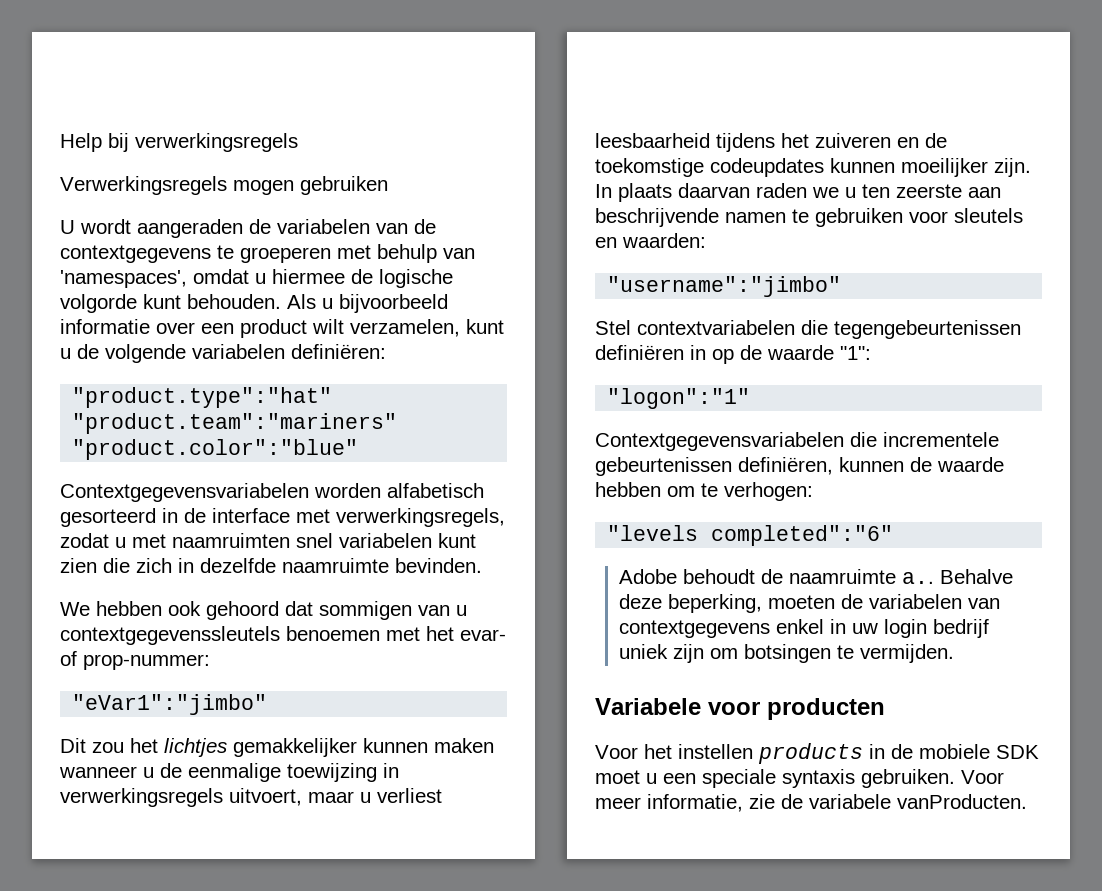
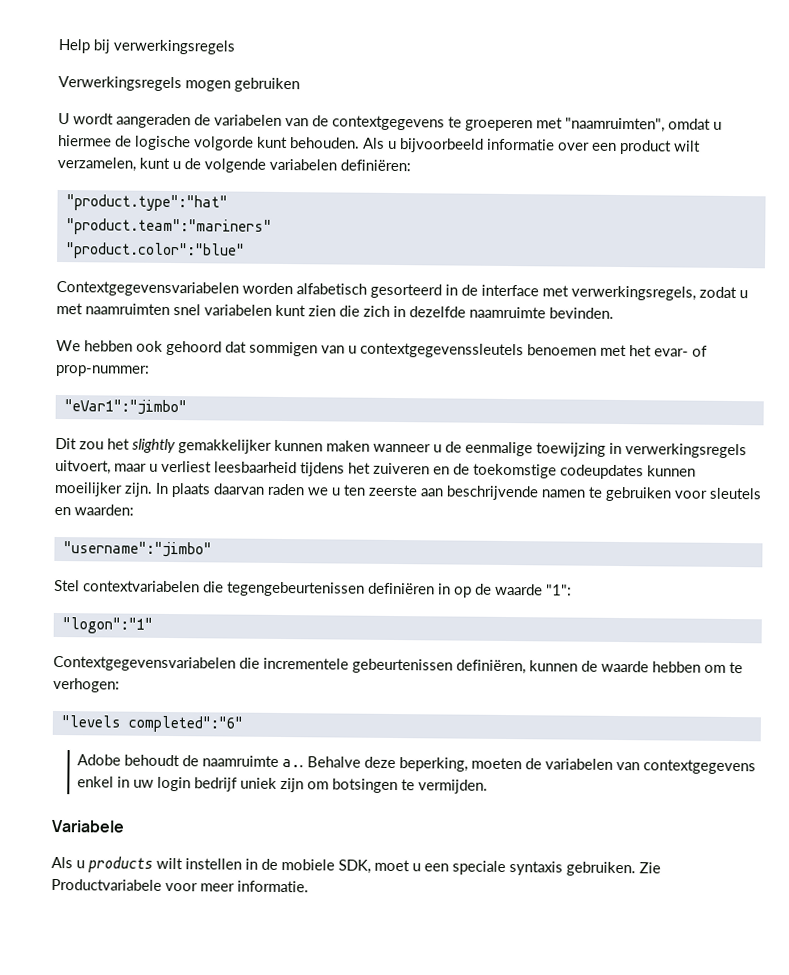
- U wordt aangeraden de variabelen van de contextgegevens te groeperen met behulp van 'namespaces', omdat u hiermee de logische volgorde kunt behouden.
+ U wordt aangeraden de variabelen van de contextgegevens te groeperen met "naamruimten", omdat u hiermee de logische volgorde kunt behouden.
- Dit zou het lichtjes gemakkelijker kunnen maken wanneer u de eenmalige toewijzing in verwerkingsregels uitvoert, maar u verliest leesbaarheid tijdens het zuiveren en de toekomstige codeupdates kunnen moeilijker zijn.
+ Dit zou het slightly gemakkelijker kunnen maken wanneer u de eenmalige toewijzing in verwerkingsregels uitvoert, maar u verliest leesbaarheid tijdens het zuiveren en de toekomstige codeupdates kunnen moeilijker zijn.
- Variabele voor producten
- Voor het instellen products in de mobiele SDK moet u een speciale syntaxis gebruiken.
+ Variabele
+ Als u products wilt instellen in de mobiele SDK, moet u een speciale syntaxis gebruiken.
- Voor meer informatie, zie de variabele vanProducten.
+ Zie Productvariabele voor meer informatie.

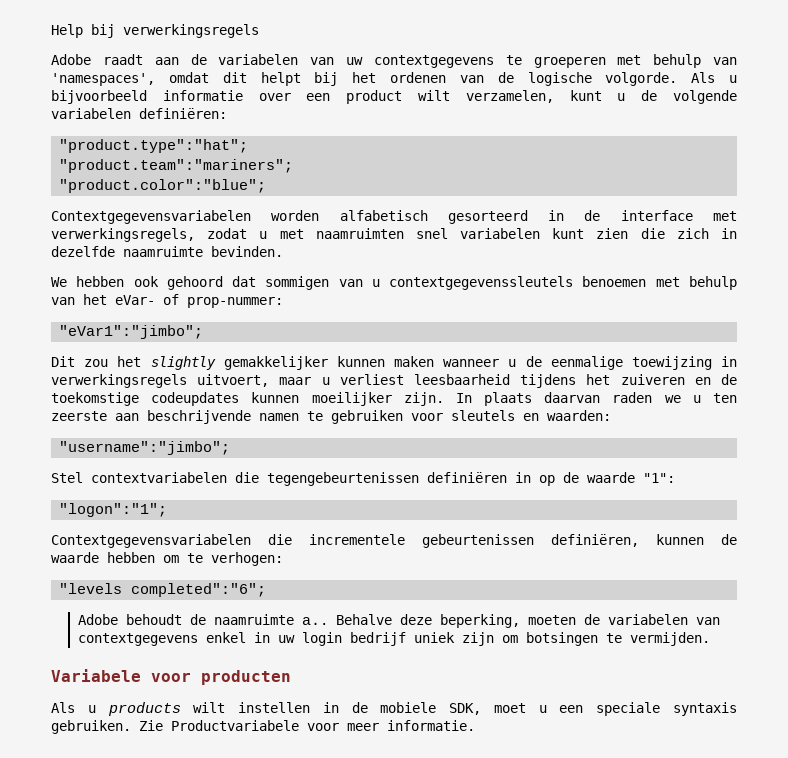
- Verwerkingsregels mogen gebruiken
- U wordt aangeraden de variabelen van de contextgegevens te groeperen met "naamruimten", omdat u hiermee de logische volgorde kunt behouden.
+ Adobe raadt aan de variabelen van uw contextgegevens te groeperen met behulp van 'namespaces', omdat dit helpt bij het ordenen van de logische volgorde.
- "product.type":"hat"
- "product.team":"mariners"
- "product.color":"blue"
+ "product.type":"hat";
+ "product.team":"mariners";
+ "product.color":"blue";
- We hebben ook gehoord dat sommigen van u contextgegevenssleutels benoemen met het evar- of prop-nummer:
+ We hebben ook gehoord dat sommigen van u contextgegevenssleutels benoemen met behulp van het eVar- of prop-nummer:
- "eVar1":"jimbo"
+ "eVar1":"jimbo";
- "username":"jimbo"
+ "username":"jimbo";
- "logon":"1"
+ "logon":"1";
- "levels completed":"6"
+ "levels completed":"6";
- Variabele
+ Variabele voor producten

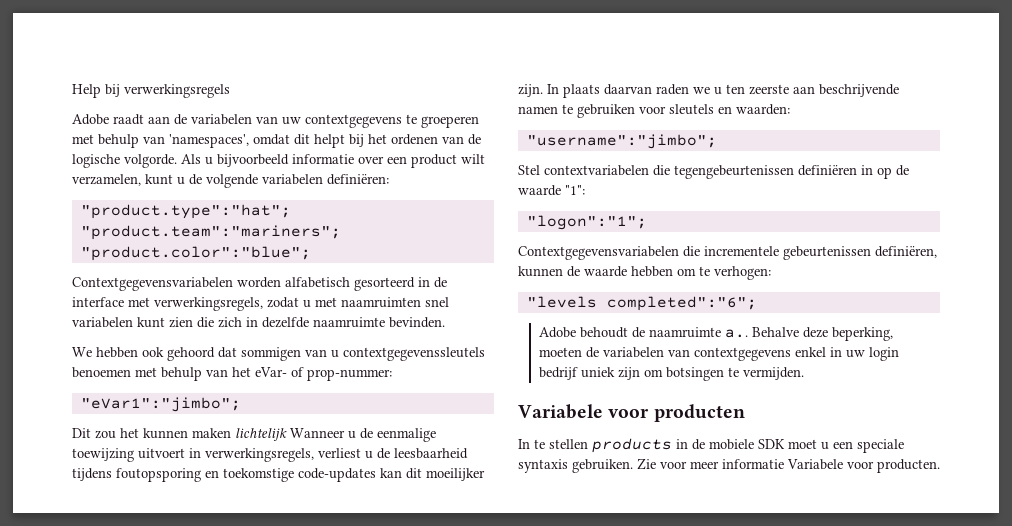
- Dit zou het slightly gemakkelijker kunnen maken wanneer u de eenmalige toewijzing in verwerkingsregels uitvoert, maar u verliest leesbaarheid tijdens het zuiveren en de toekomstige codeupdates kunnen moeilijker zijn.
+ Dit zou het kunnen maken lichtelijk Wanneer u de eenmalige toewijzing uitvoert in verwerkingsregels, verliest u de leesbaarheid tijdens foutopsporing en toekomstige code-updates kan dit moeilijker zijn.
- Als u products wilt instellen in de mobiele SDK, moet u een speciale syntaxis gebruiken.
+ In te stellen products in de mobiele SDK moet u een speciale syntaxis gebruiken.
- Zie Productvariabele voor meer informatie.
+ Zie voor meer informatie Variabele voor producten.

